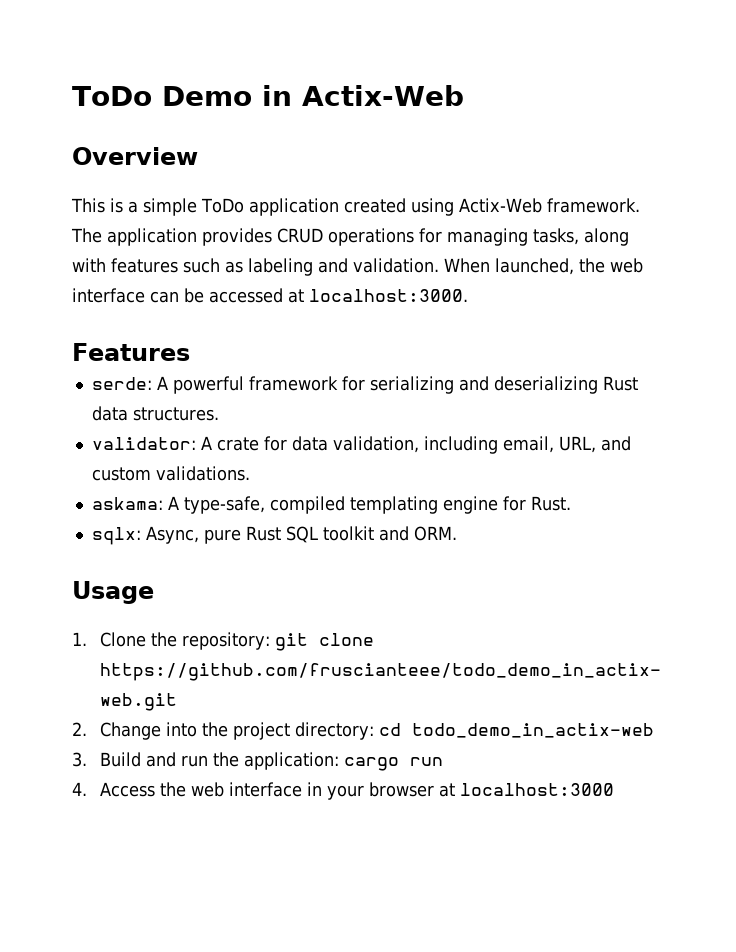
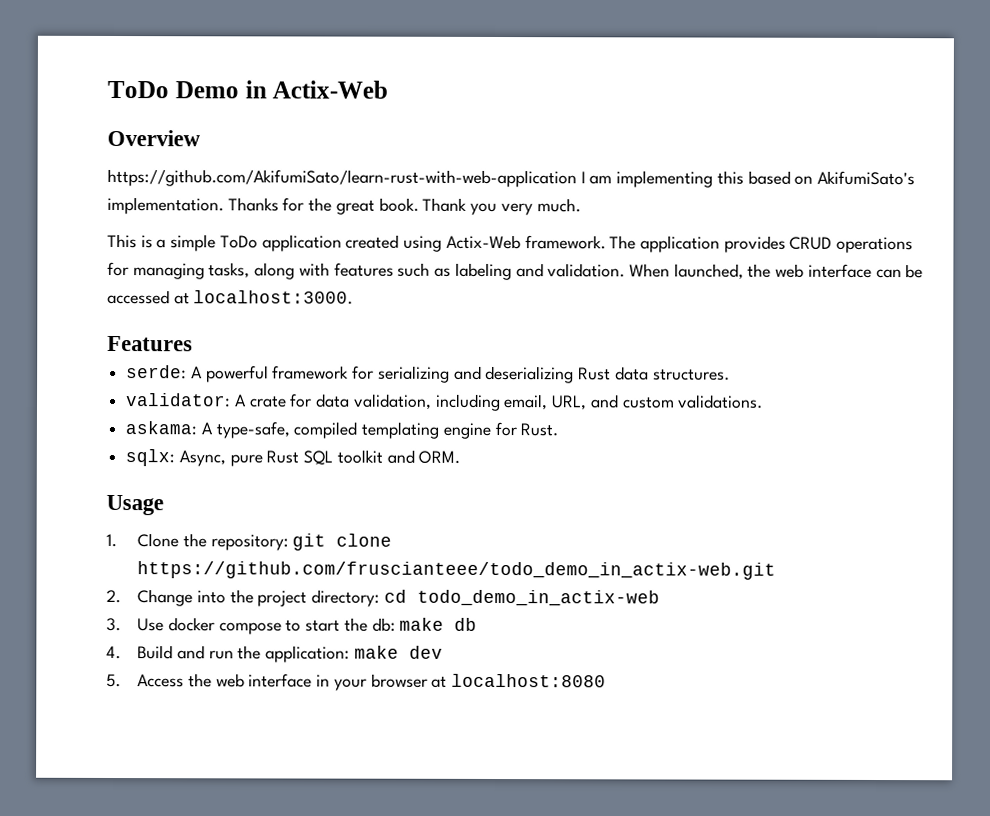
+ https://github.com/AkifumiSato/learn-rust-with-web-application I am implementing this based on AkifumiSato's implementation. Thanks for the great book. Thank you very much.
- 3. Build and run the application: cargo run
- 4. Access the web interface in your browser at localhost:3000
+ 3. Use docker compose to start the db: make db
+ 4. Build and run the application: make dev
+ 5. Access the web interface in your browser at localhost:8080

